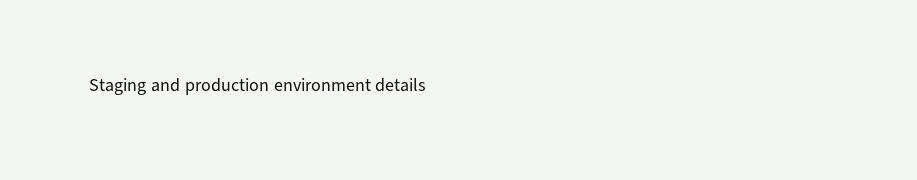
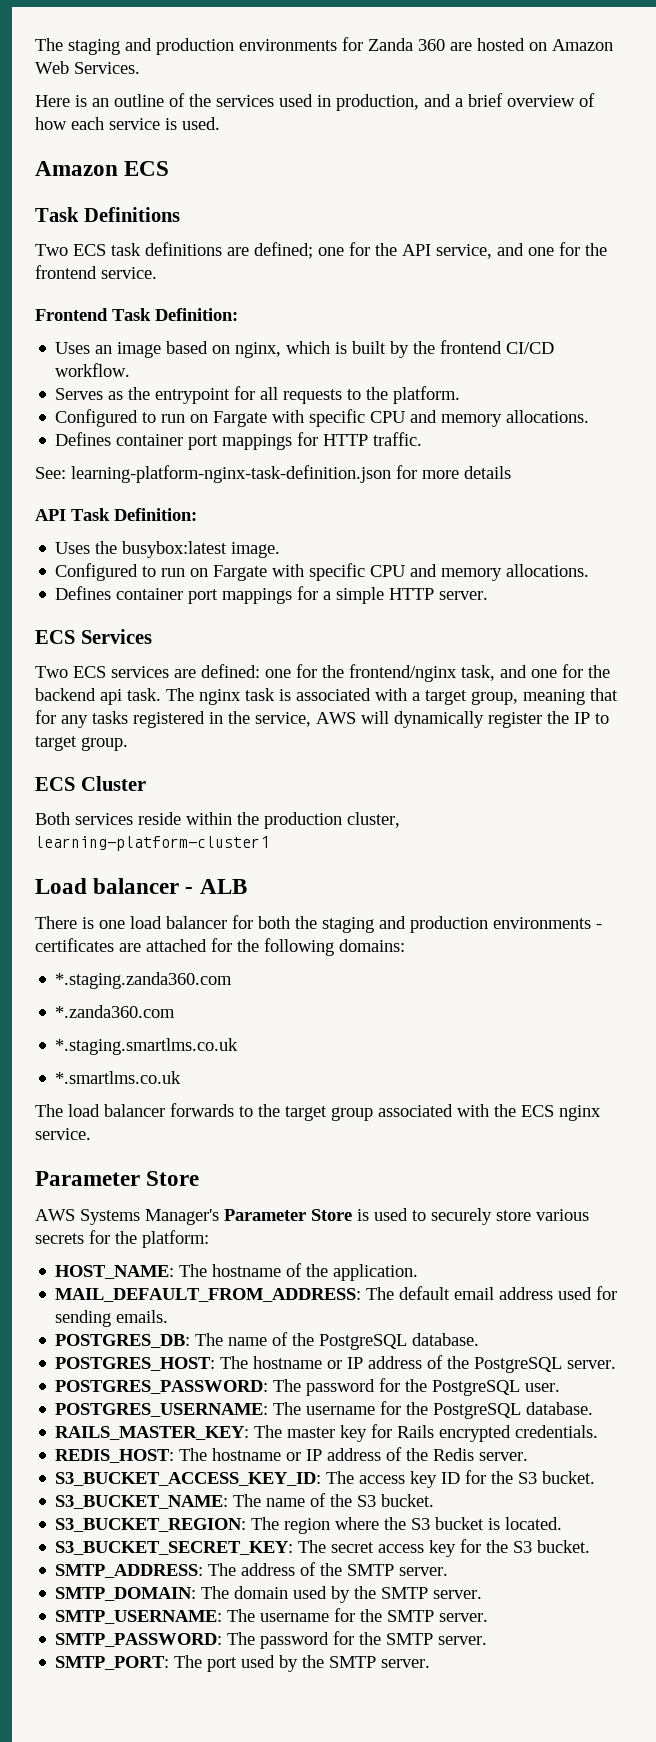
- Staging and production environment details
+ The staging and production environments for Zanda 360 are hosted on Amazon Web Services.
+ Here is an outline of the services used in production, and a brief overview of how each service is used.
+ Amazon ECS
+ Task Definitions
+ Two ECS task definitions are defined; one for the API service, and one for the frontend service.
+ Frontend Task Definition:
+ Uses an image based on nginx, which is built by the frontend CI/CD workflow.
+ Serves as the entrypoint for all requests to the platform.
+ Configured to run on Fargate with specific CPU and memory allocations.
+ Defines container port mappings for HTTP traffic.
+ See: learning-platform-nginx-task-definition.json for more details
+ API Task Definition:
+ Uses the busybox:latest image.
+ Configured to run on Fargate with specific CPU and memory allocations.
+ Defines container port mappings for a simple HTTP server.
+ ECS Services
+ Two ECS services are defined: one for the frontend/nginx task, and one for the backend api task. The nginx task is associated with a target group, meaning that for any tasks registered in the service, AWS will dynamically register the IP to target group.
+ ECS Cluster
+ Both services reside within the production cluster, learning-platform-cluster1
+ Load balancer - ALB
+ There is one load balancer for both the staging and production environments - certificates are attached for the following domains:
+ *.staging.zanda360.com
+ *.zanda360.com
+ *.staging.smartlms.co.uk
+ *.smartlms.co.uk
+ The load balancer forwards to the target group associated with the ECS nginx service.
+ Parameter Store
+ AWS Systems Manager's Parameter Store is used to securely store various secrets for the platform:
+ HOST_NAME: The hostname of the application.
+ MAIL_DEFAULT_FROM_ADDRESS: The default email address used for sending emails.
+ POSTGRES_DB: The name of the PostgreSQL database.
+ POSTGRES_HOST: The hostname or IP address of the PostgreSQL server.
+ POSTGRES_PASSWORD: The password for the PostgreSQL user.
+ POSTGRES_USERNAME: The username for the PostgreSQL database.
+ RAILS_MASTER_KEY: The master key for Rails encrypted credentials.
+ REDIS_HOST: The hostname or IP address of the Redis server.
+ S3_BUCKET_ACCESS_KEY_ID: The access key ID for the S3 bucket.
+ S3_BUCKET_NAME: The name of the S3 bucket.
+ S3_BUCKET_REGION: The region where the S3 bucket is located.
+ S3_BUCKET_SECRET_KEY: The secret access key for the S3 bucket.
+ SMTP_ADDRESS: The address of the SMTP server.
+ SMTP_DOMAIN: The domain used by the SMTP server.
+ SMTP_USERNAME: The username for the SMTP server.
+ SMTP_PASSWORD: The password for the SMTP server.
+ SMTP_PORT: The port used by the SMTP server.

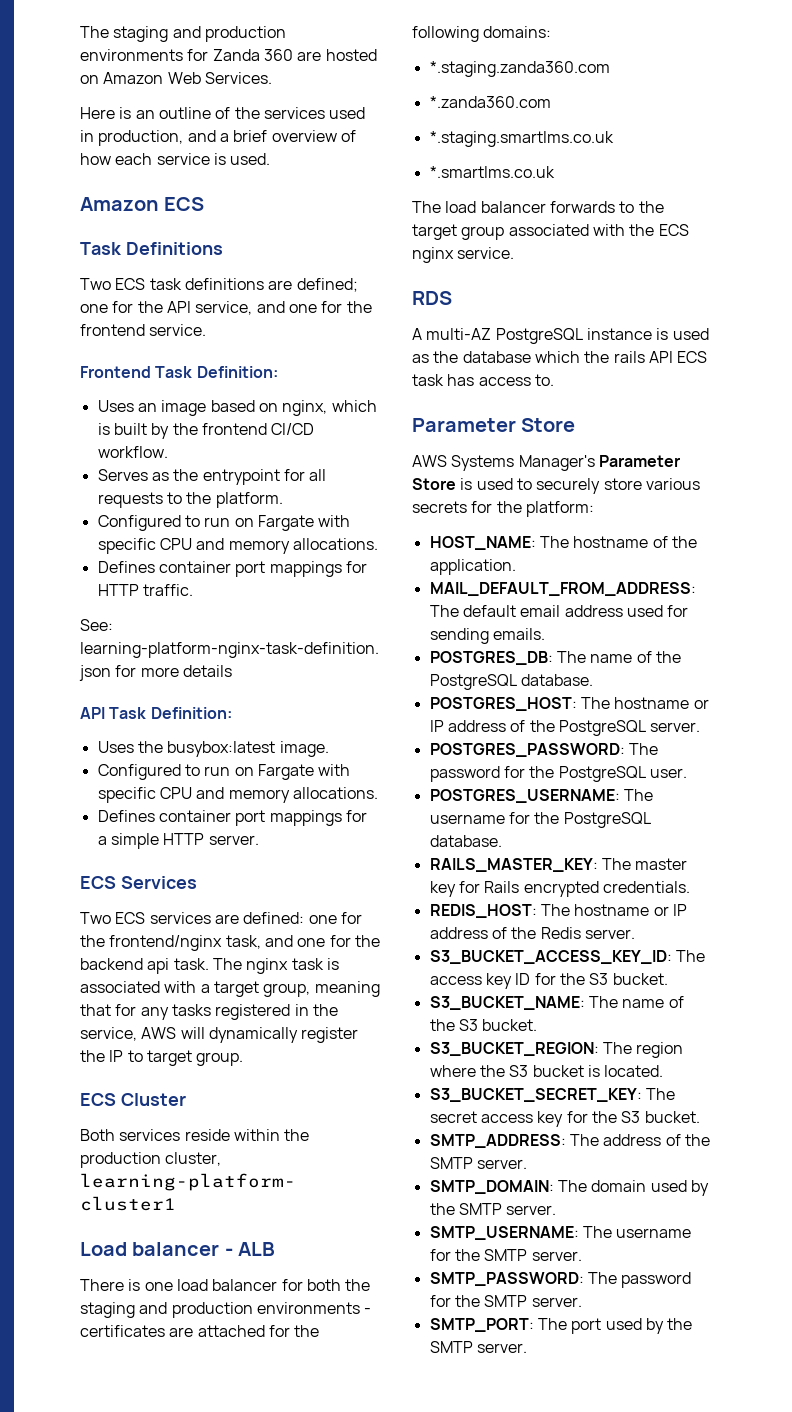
+ RDS
+ A multi-AZ PostgreSQL instance is used as the database which the rails API ECS task has access to.

